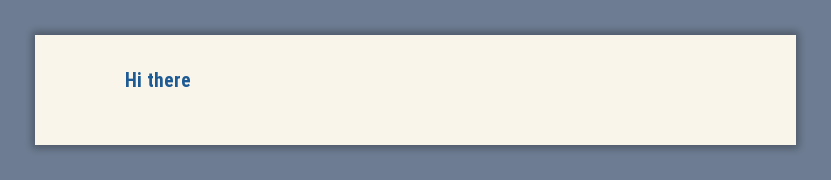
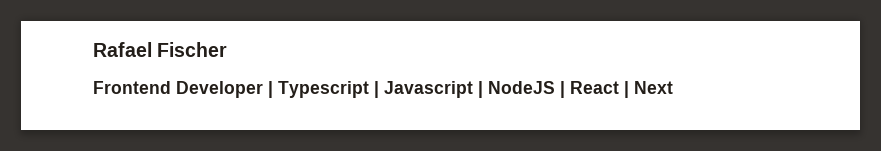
- Hi there
+ Rafael Fischer
+ Frontend Developer | Typescript | Javascript | NodeJS | React | Next

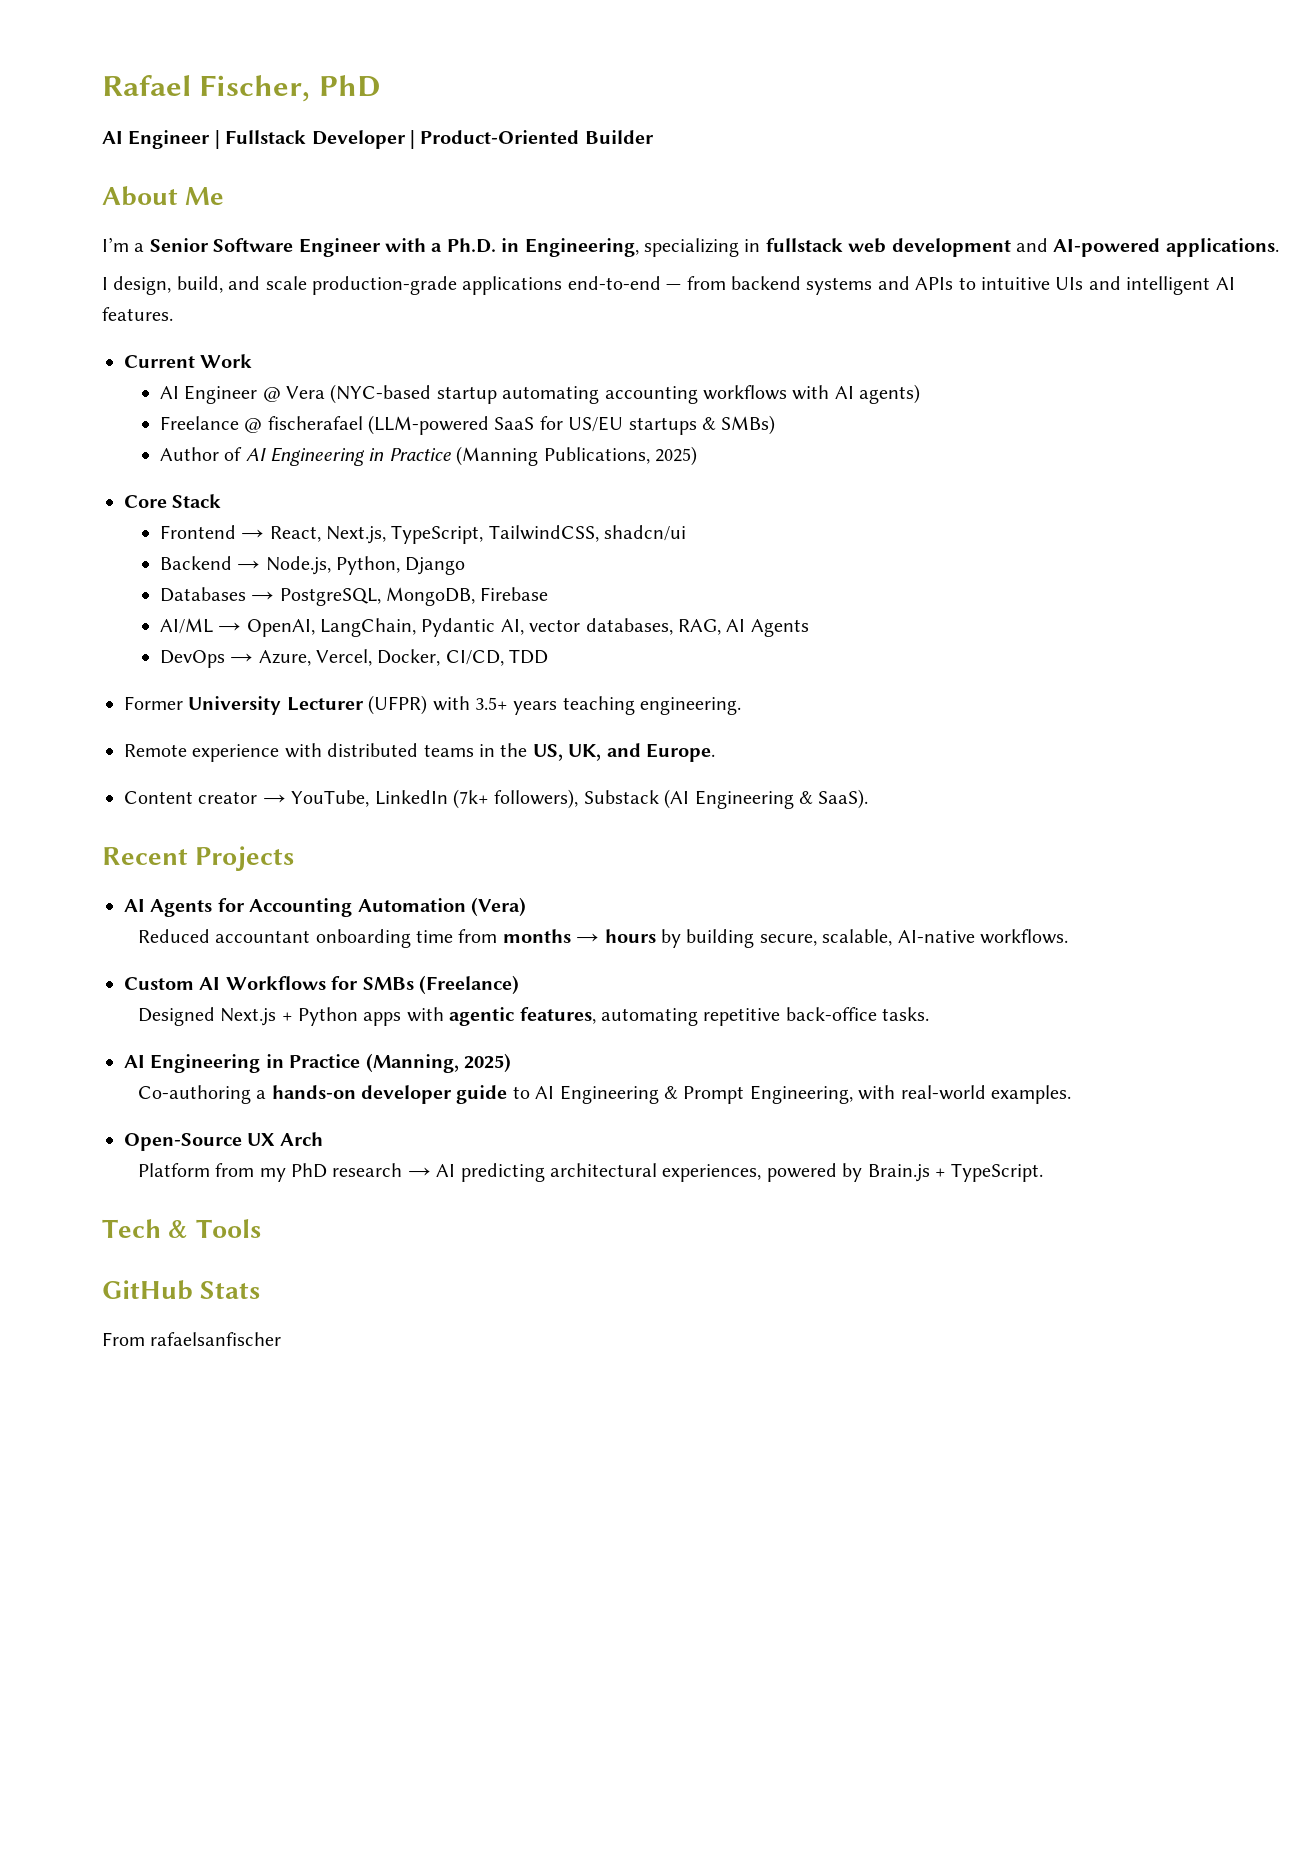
- Rafael Fischer
- Frontend Developer | Typescript | Javascript | NodeJS | React | Next
+ Rafael Fischer, PhD
+ AI Engineer | Fullstack Developer | Product-Oriented Builder
+ About Me
+ I’m a Senior Software Engineer with a Ph.D. in Engineering, specializing in fullstack web development and AI-powered applications.
+ I design, build, and scale production-grade applications end-to-end — from backend systems and APIs to intuitive UIs and intelligent AI features.
+ Current Work
+ AI Engineer @ Vera (NYC-based startup automating accounting workflows with AI agents)
+ Freelance @ fischerafael (LLM-powered SaaS for US/EU startups & SMBs)
+ Author of AI Engineering in Practice (Manning Publications, 2025)
+ Core Stack
+ Frontend → React, Next.js, TypeScript, TailwindCSS, shadcn/ui
+ Backend → Node.js, Python, Django
+ Databases → PostgreSQL, MongoDB, Firebase
+ AI/ML → OpenAI, LangChain, Pydantic AI, vector databases, RAG, AI Agents
+ DevOps → Azure, Vercel, Docker, CI/CD, TDD
+ Former University Lecturer (UFPR) with 3.5+ years teaching engineering.
+ Remote experience with distributed teams in the US, UK, and Europe.
+ Content creator → YouTube, LinkedIn (7k+ followers), Substack (AI Engineering & SaaS).
+ Recent Projects
+ AI Agents for Accounting Automation (Vera)
+ Reduced accountant onboarding time from months → hours by building secure, scalable, AI-native workflows.
+ Custom AI Workflows for SMBs (Freelance)
+ Designed Next.js + Python apps with agentic features, automating repetitive back-office tasks.
+ AI Engineering in Practice (Manning, 2025)
+ Co-authoring a hands-on developer guide to AI Engineering & Prompt Engineering, with real-world examples.
+ Open-Source UX Arch
+ Platform from my PhD research → AI predicting architectural experiences, powered by Brain.js + TypeScript.
+ Tech & Tools
+ GitHub Stats
+ From rafaelsanfischer

